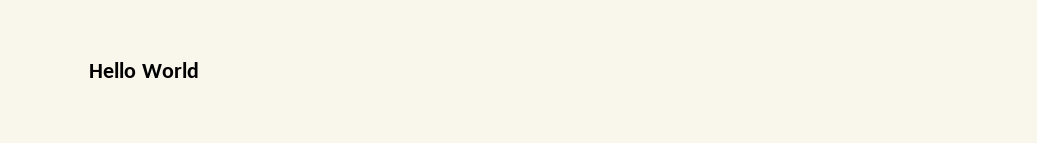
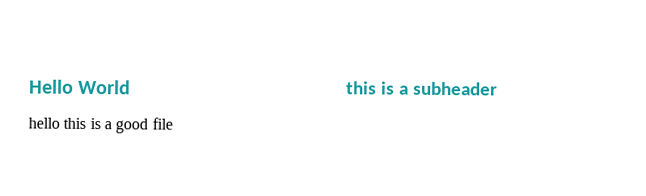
+ hello this is a good file
+ this is a subheader

